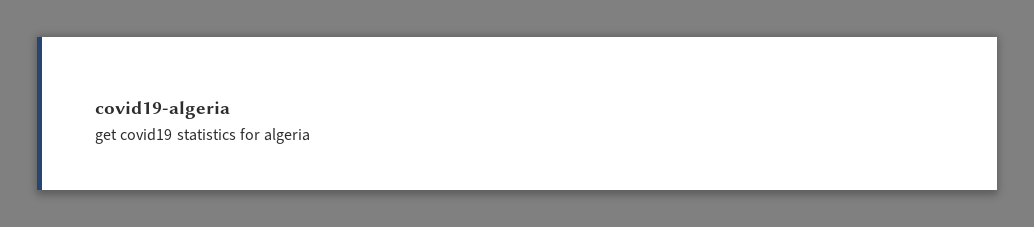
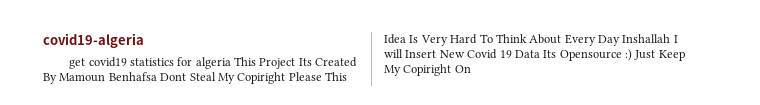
- get covid19 statistics for algeria
+ get covid19 statistics for algeria This Project Its Created By Mamoun Benhafsa Dont Steal My Copiright Please This Idea Is Very Hard To Think About Every Day Inshallah I will Insert New Covid 19 Data Its Opensource :) Just Keep My Copiright On

